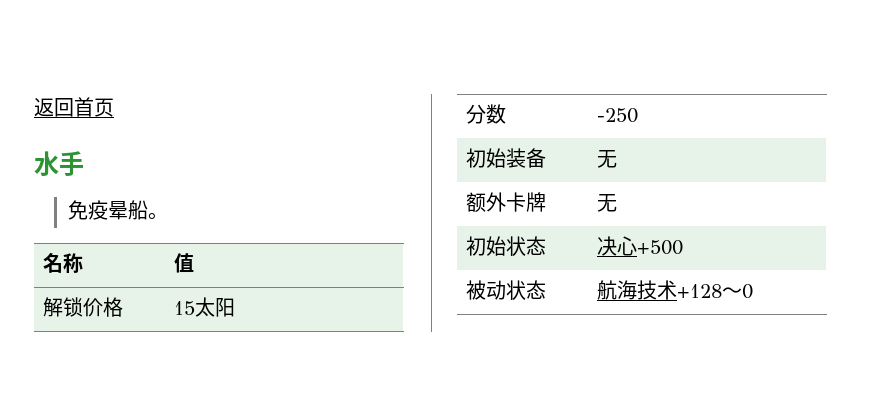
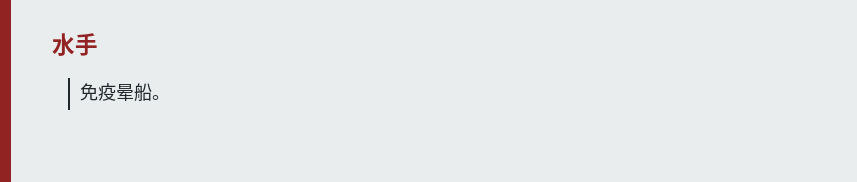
- 返回首页
- 名称 | 值
- 解锁价格 | 15太阳
- 分数 | -250
- 初始装备 | 无
- 额外卡牌 | 无
- 初始状态 | 决心+500
- 被动状态 | 航海技术+128～0

